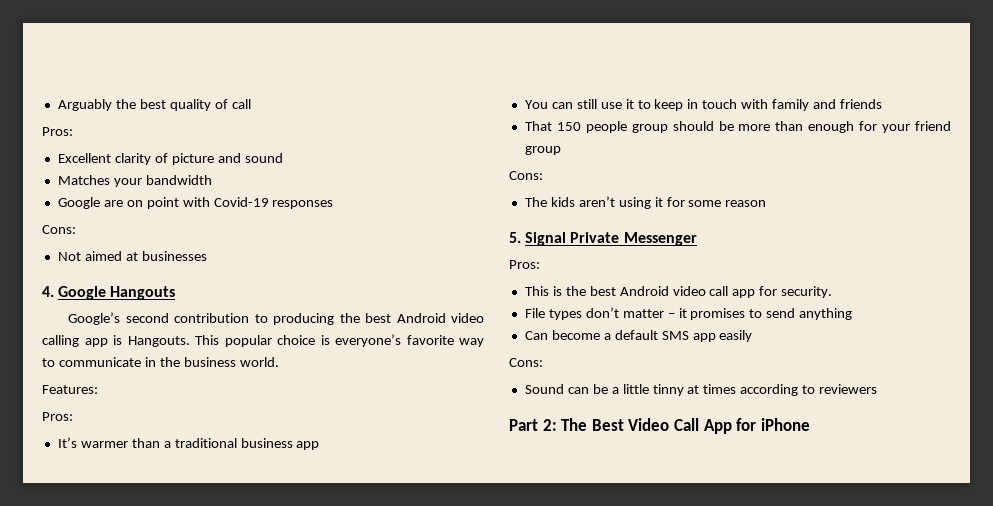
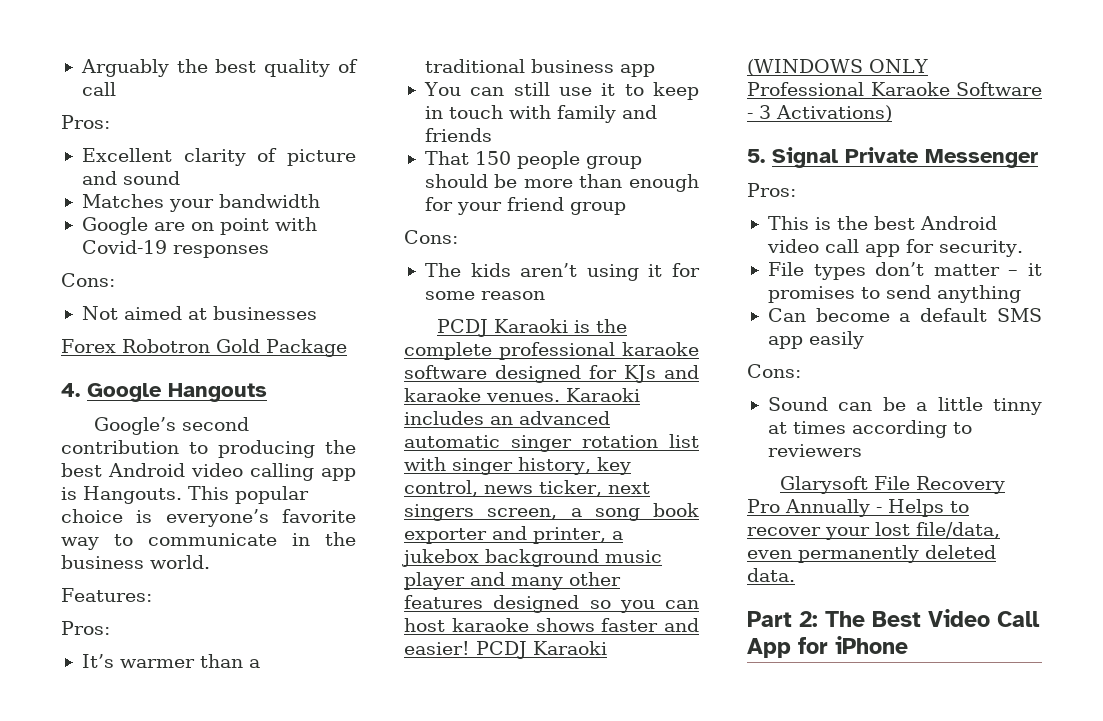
+ Forex Robotron Gold Package
+ PCDJ Karaoki is the complete professional karaoke software designed for KJs and karaoke venues. Karaoki includes an advanced automatic singer rotation list with singer history, key control, news ticker, next singers screen, a song book exporter and printer, a jukebox background music player and many other features designed so you can host karaoke shows faster and easier! PCDJ Karaoki (WINDOWS ONLY Professional Karaoke Software - 3 Activations)
+ Glarysoft File Recovery Pro Annually - Helps to recover your lost file/data, even permanently deleted data.

